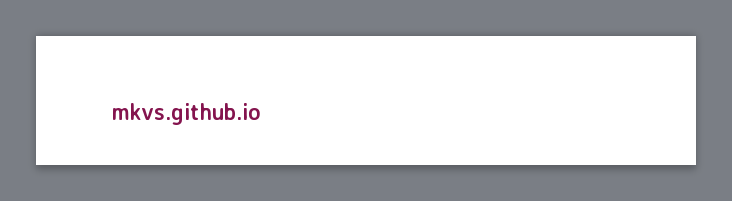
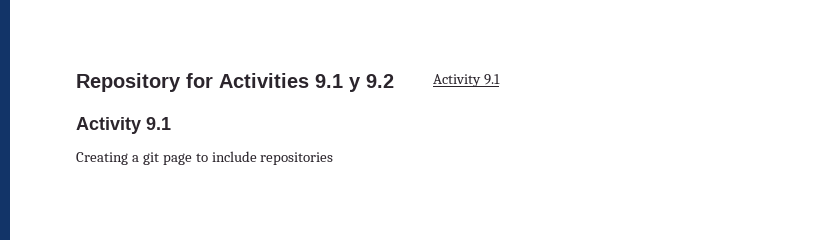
- mkvs.github.io
+ Repository for Activities 9.1 y 9.2
+ Activity 9.1
+ Creating a git page to include repositories
+ Activity 9.1

